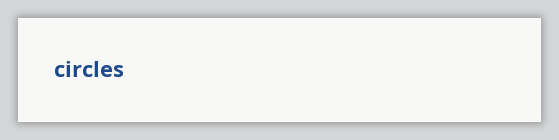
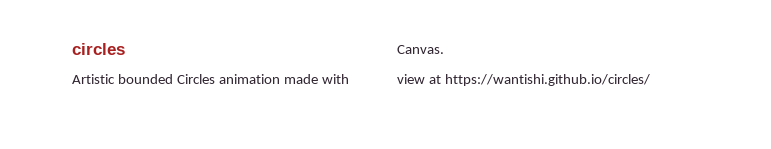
+ Artistic bounded Circles animation made with Canvas.
+ view at https://wantishi.github.io/circles/

